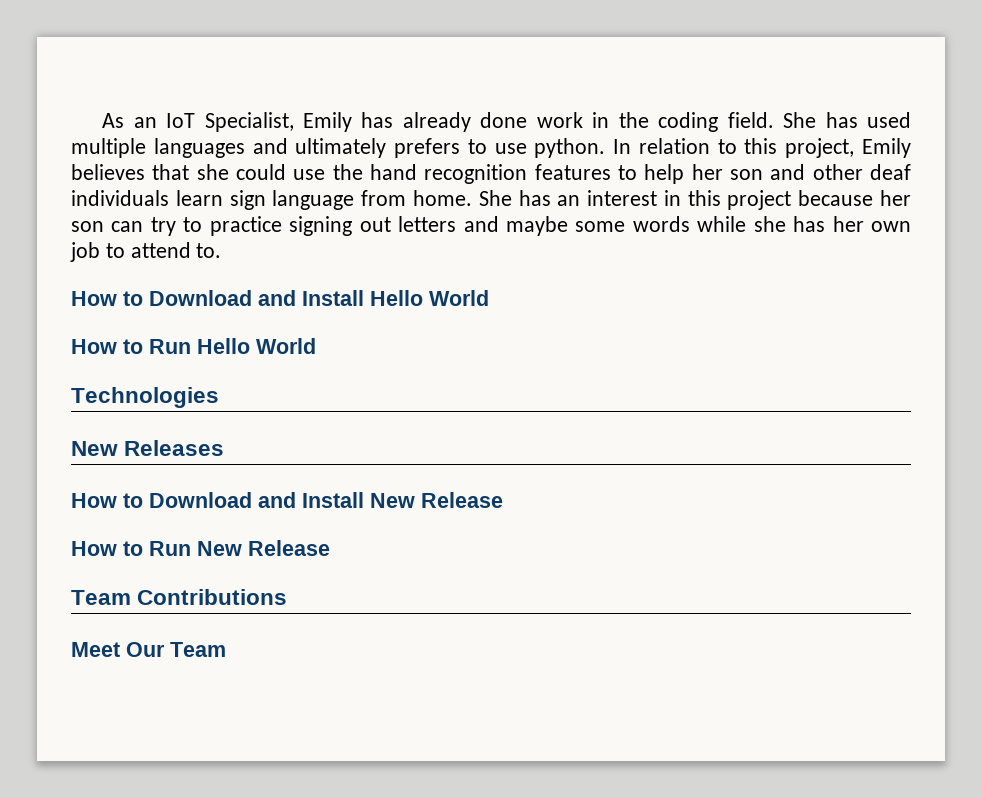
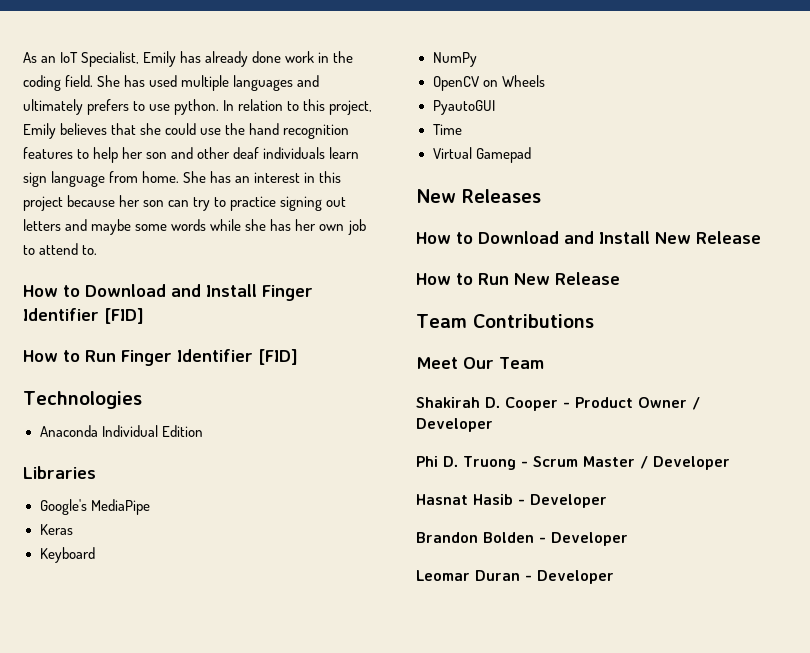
- How to Download and Install Hello World
- How to Run Hello World
+ How to Download and Install Finger Identifier [FID]
+ How to Run Finger Identifier [FID]
  Technologies
+ Anaconda Individual Edition
+ Libraries
+ Google's MediaPipe
+ Keras
+ Keyboard
+ NumPy
+ OpenCV on Wheels
+ PyautoGUI
+ Time
+ Virtual Gamepad
+ Shakirah D. Cooper - Product Owner / Developer
+ Phi D. Truong - Scrum Master / Developer
+ Hasnat Hasib - Developer
+ Brandon Bolden - Developer
+ Leomar Duran - Developer

